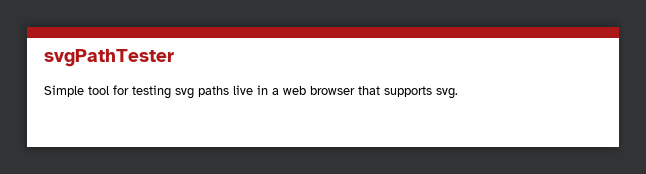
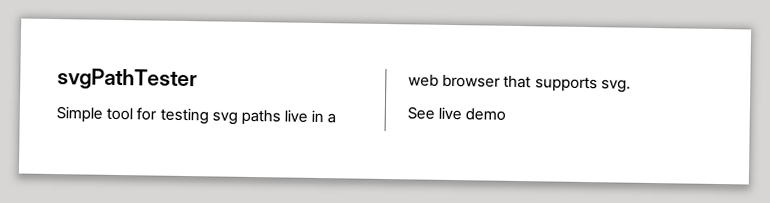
+ See live demo

